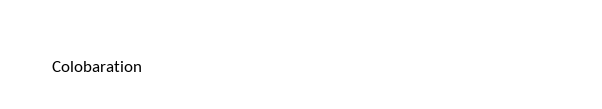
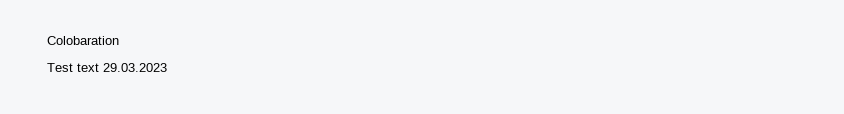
+ Test text 29.03.2023

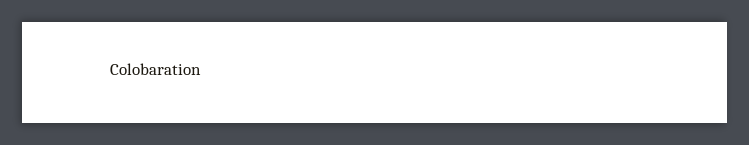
- Test text 29.03.2023

